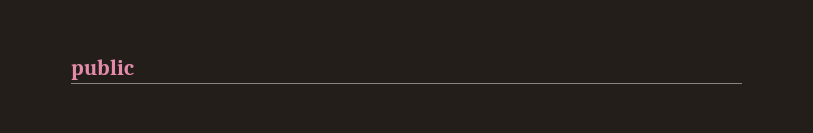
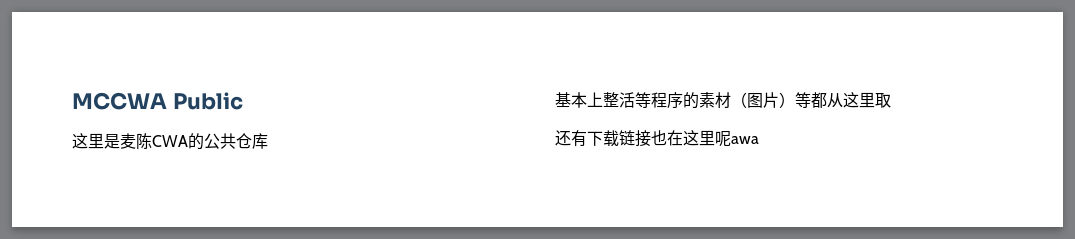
- public
+ MCCWA Public
+ 这里是麦陈CWA的公共仓库
+ 基本上整活等程序的素材（图片）等都从这里取
+ 还有下载链接也在这里呢awa

